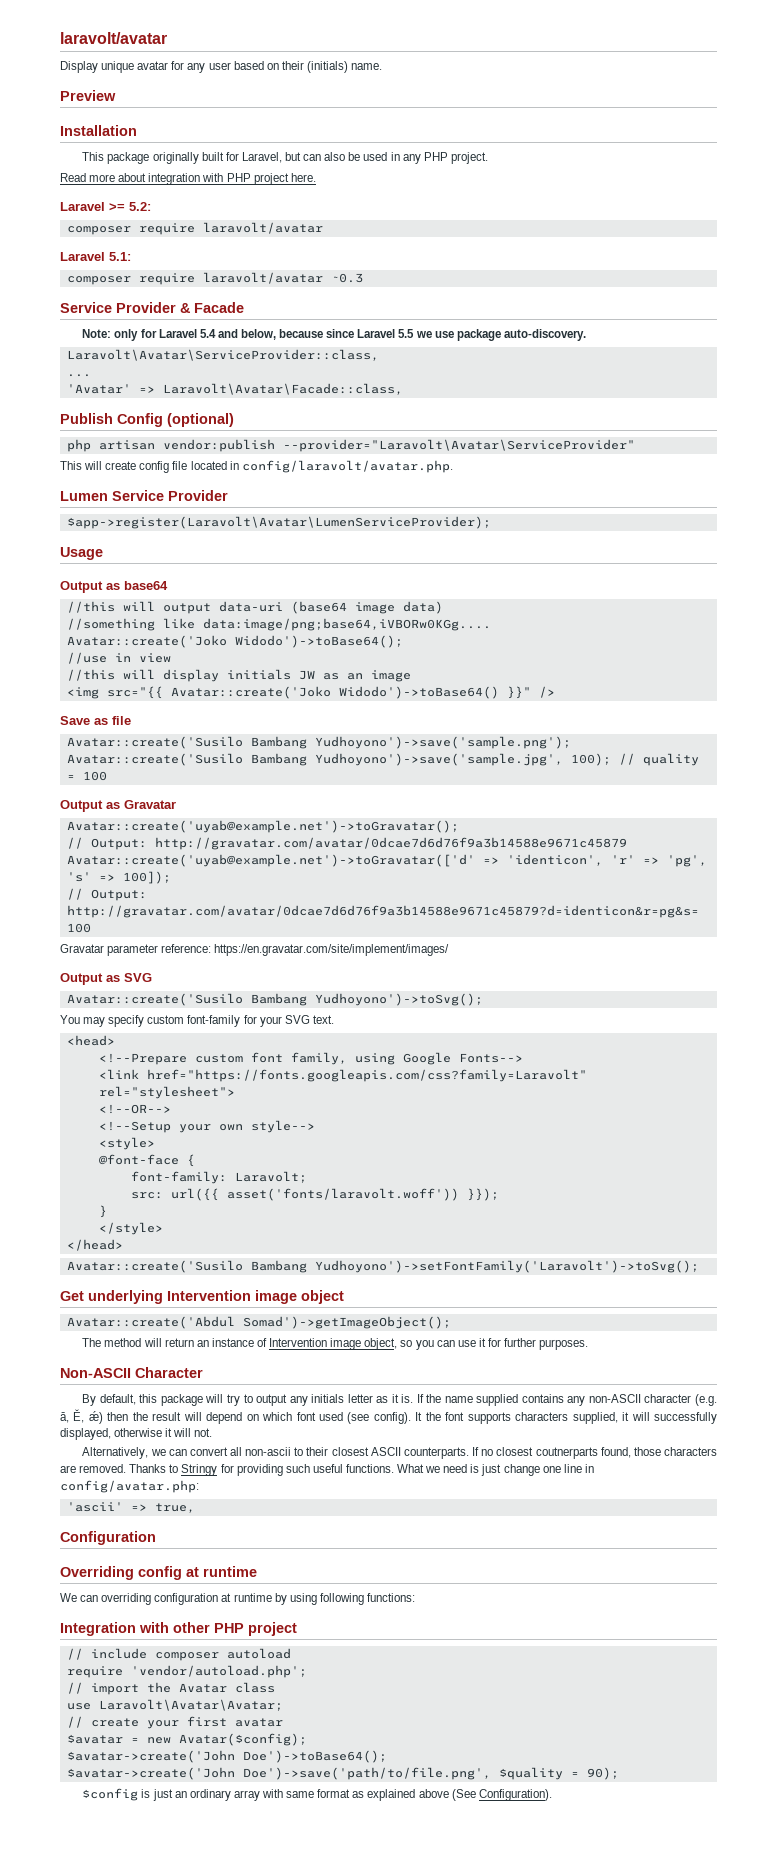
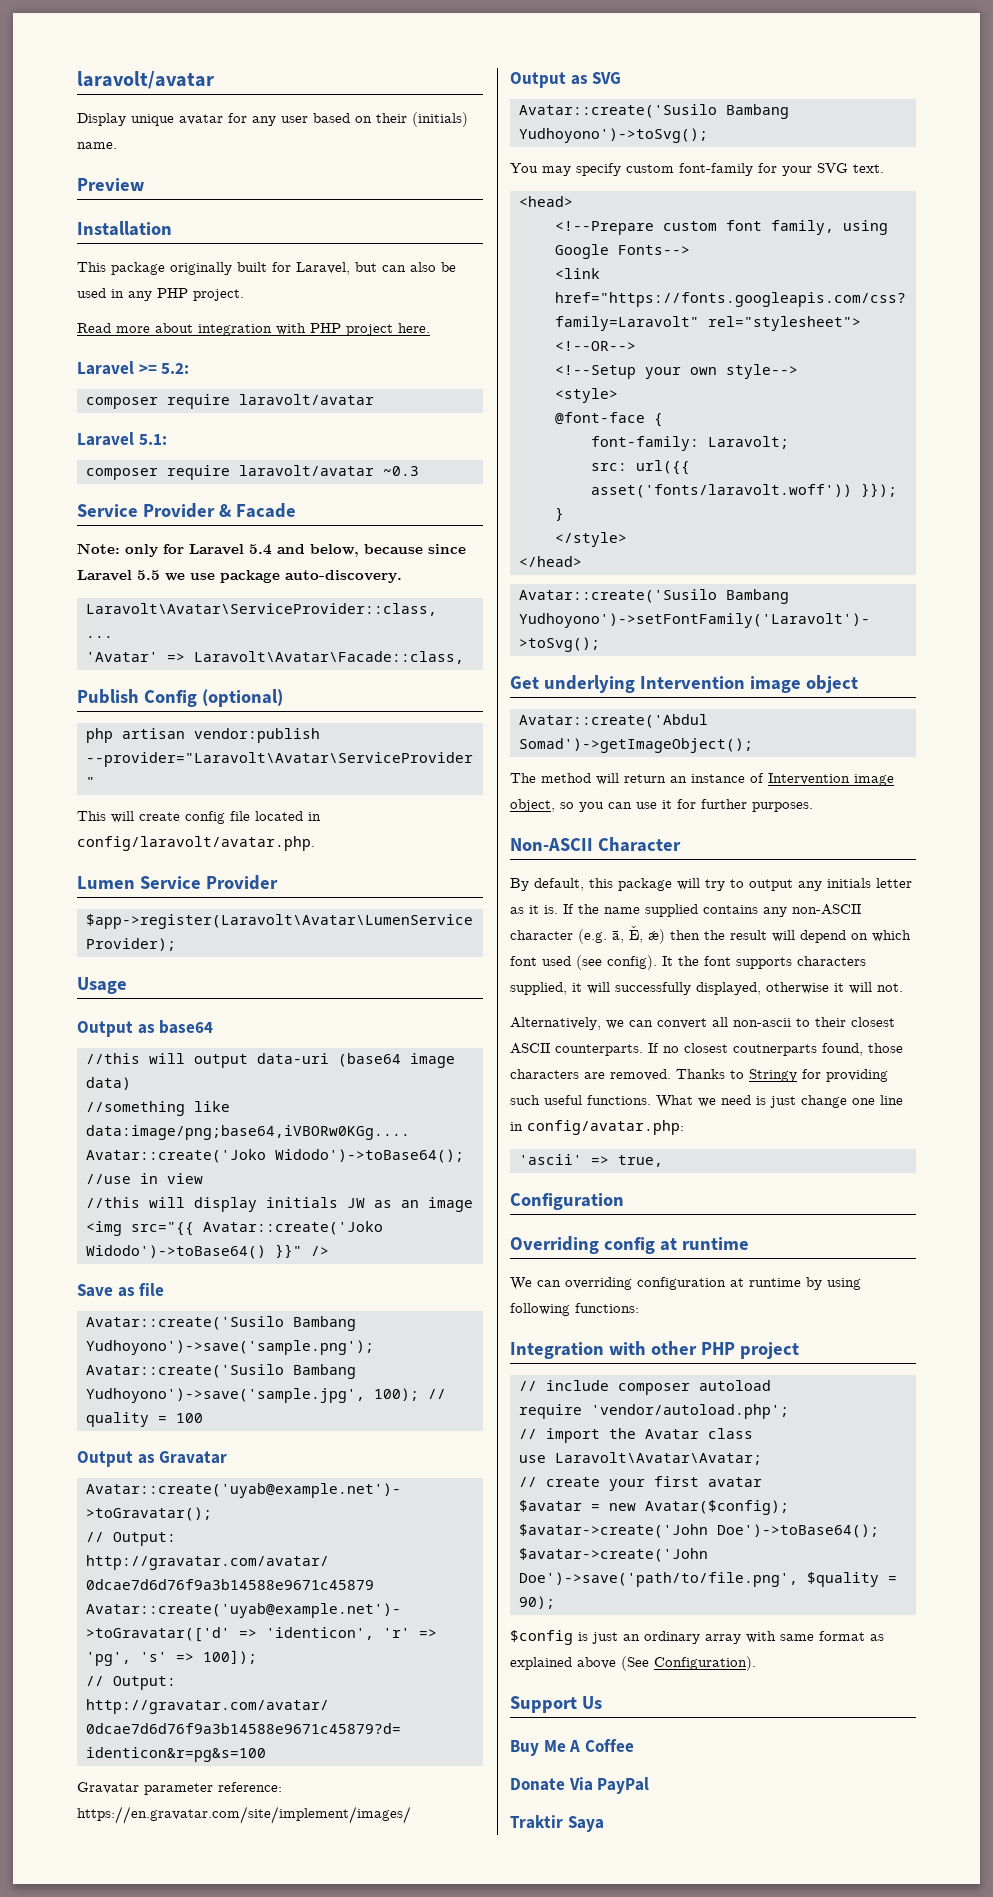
+ Support Us
+ Buy Me A Coffee
+ Donate Via PayPal
+ Traktir Saya

